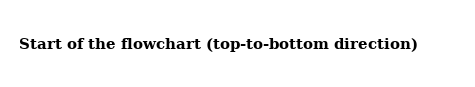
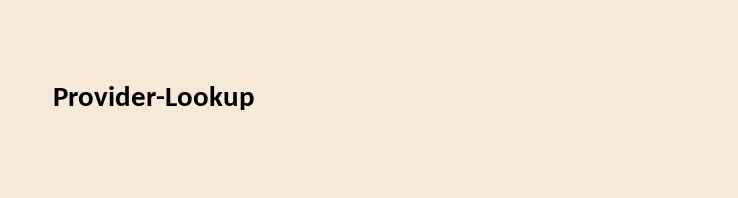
- Start of the flowchart (top-to-bottom direction)
+ Provider-Lookup

